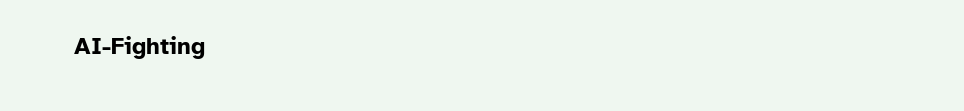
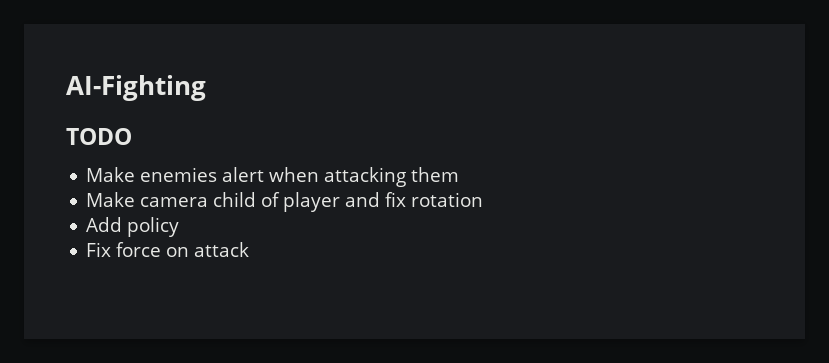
+ TODO
+ Make enemies alert when attacking them
+ Make camera child of player and fix rotation
+ Add policy
+ Fix force on attack

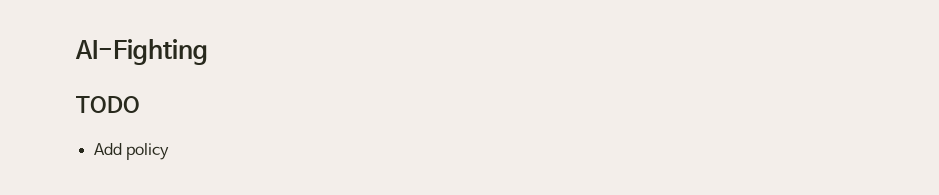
- Make enemies alert when attacking them
- Make camera child of player and fix rotation
  Add policy
- Fix force on attack

